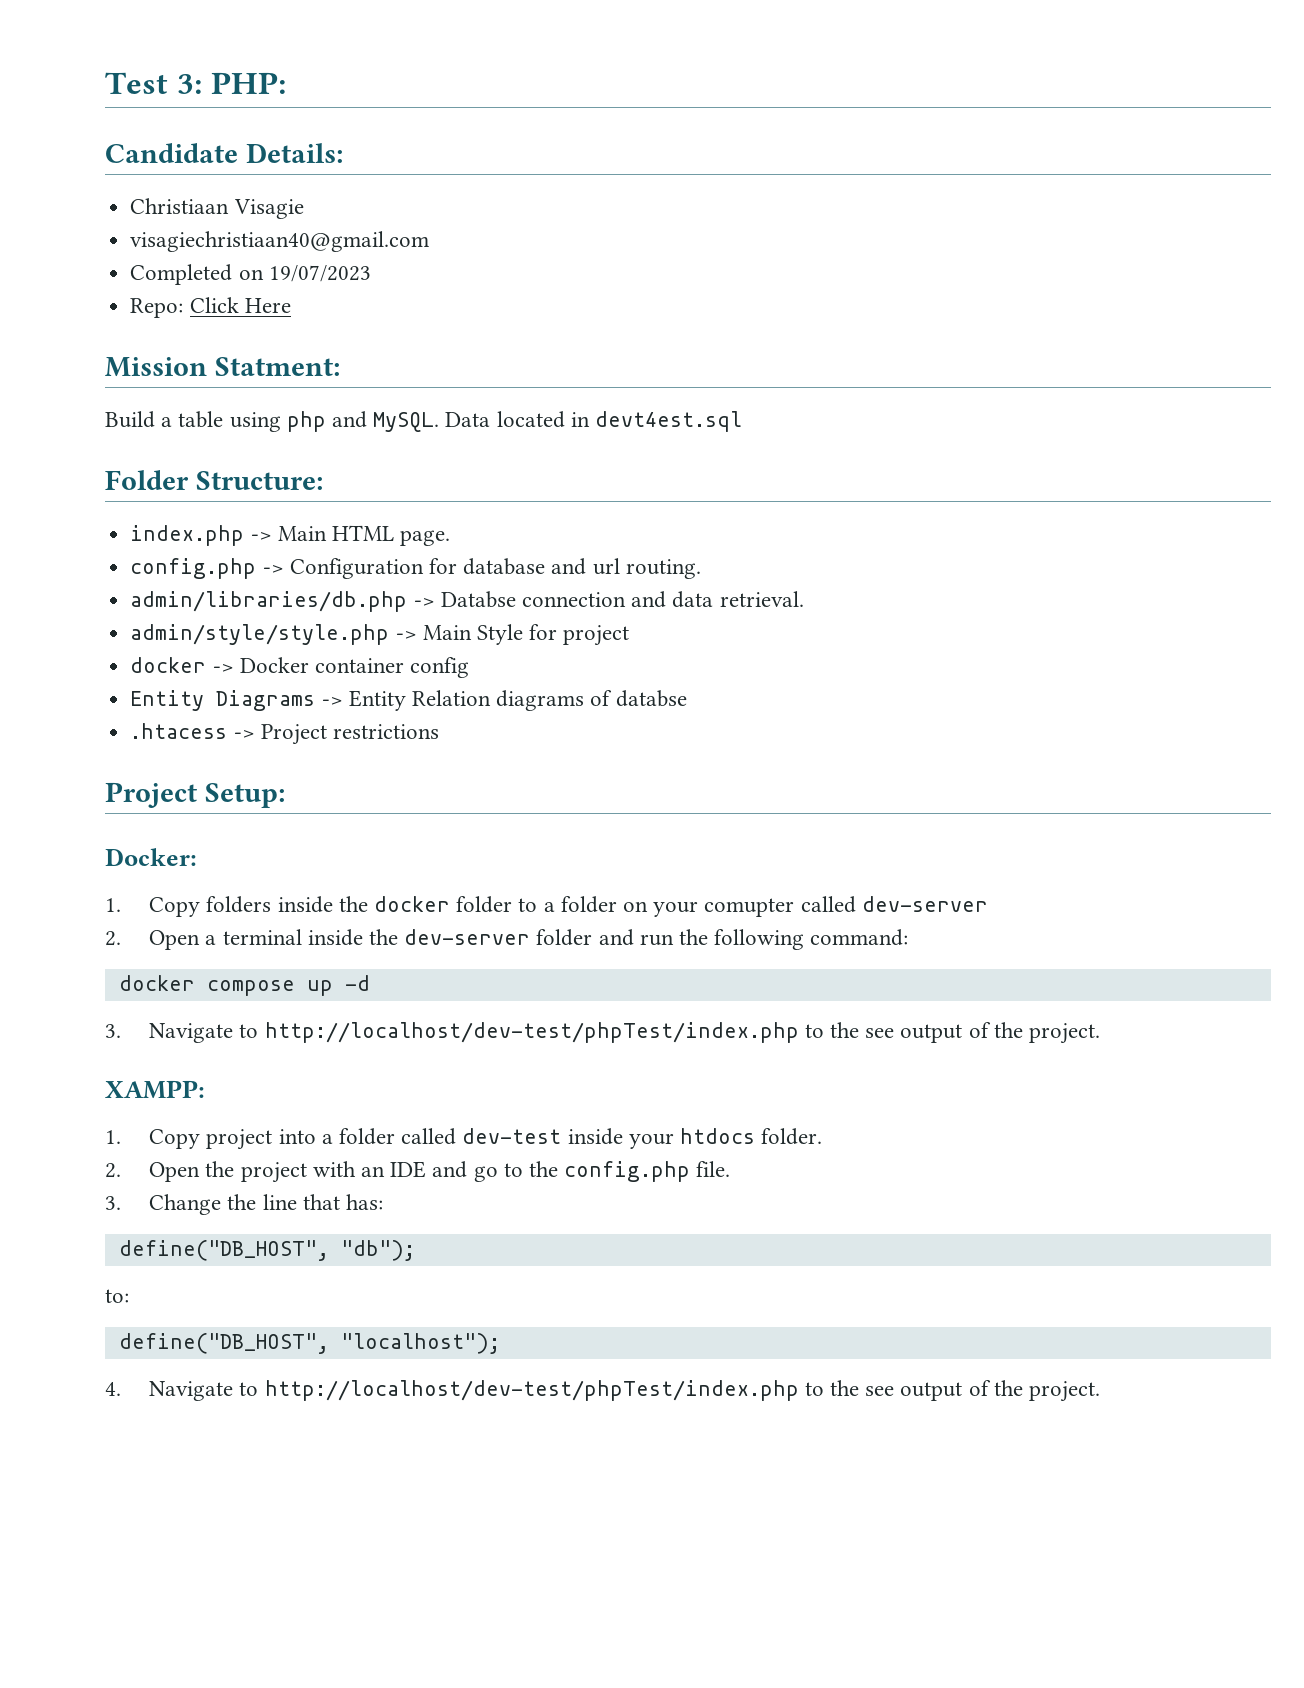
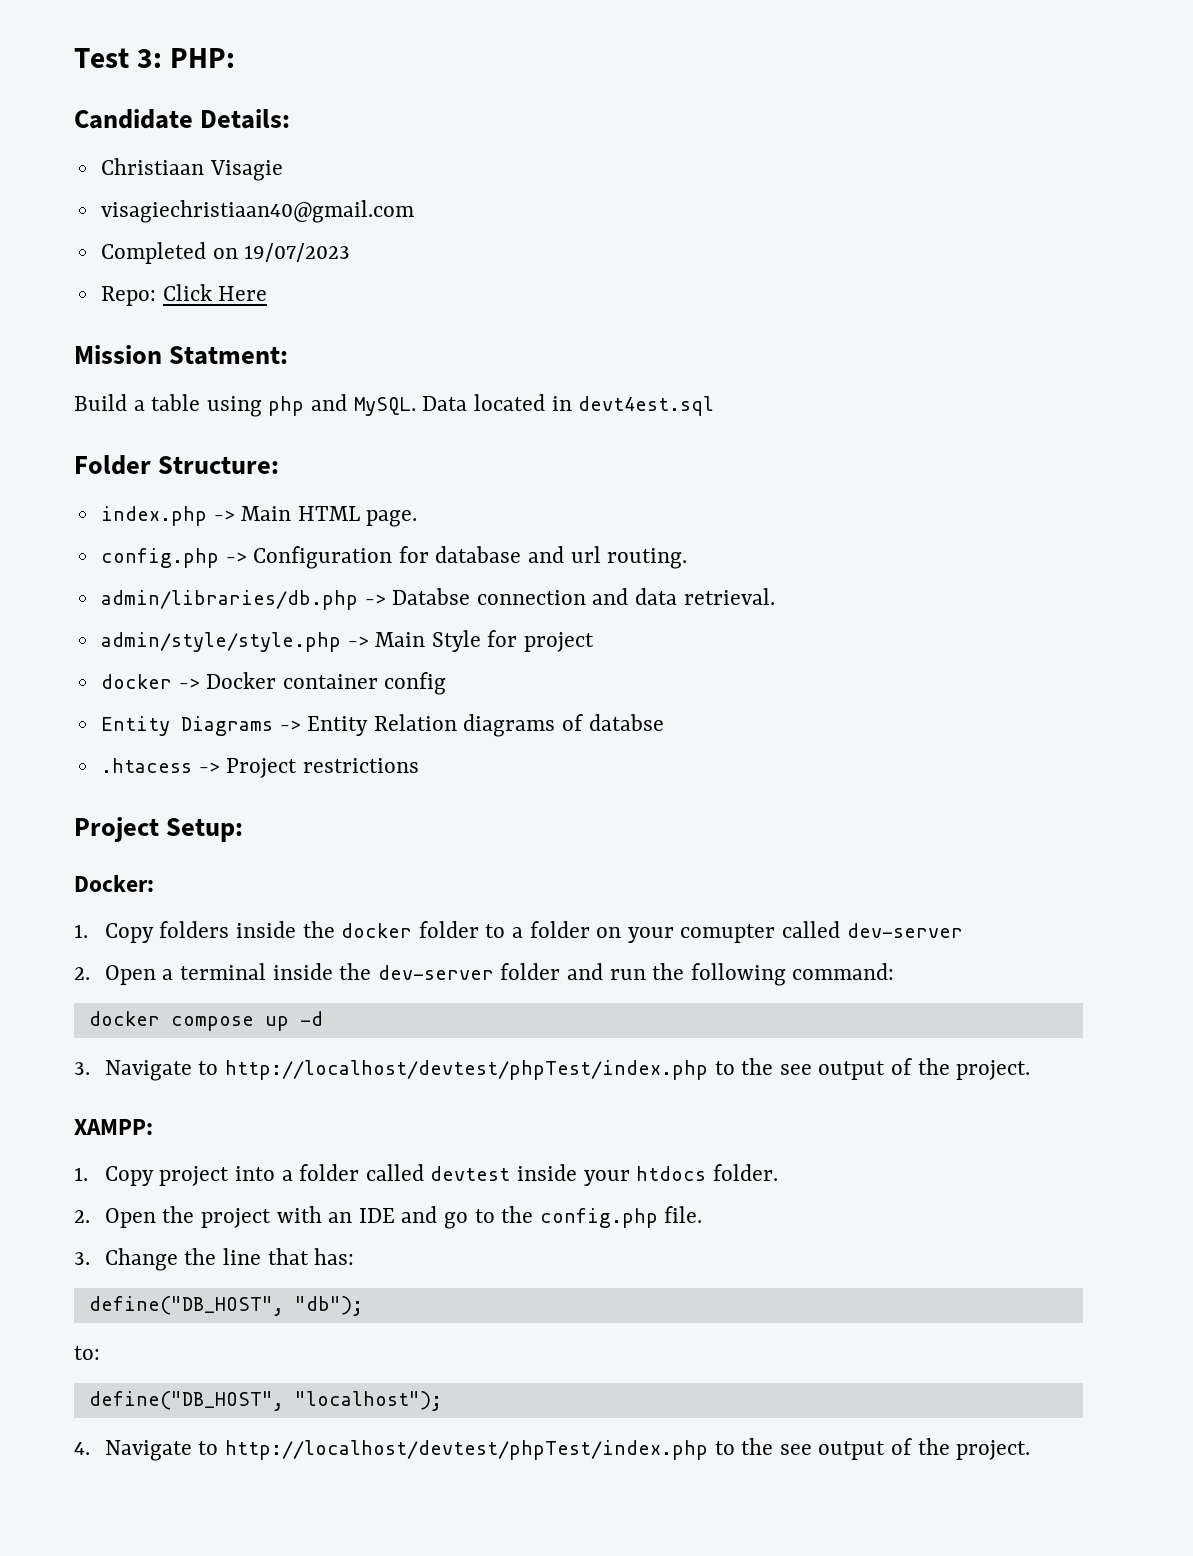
- 3. Navigate to http://localhost/dev-test/phpTest/index.php to the see output of the project.
+ 3. Navigate to http://localhost/devtest/phpTest/index.php to the see output of the project.
- 1. Copy project into a folder called dev-test inside your htdocs folder.
+ 1. Copy project into a folder called devtest inside your htdocs folder.
- 4. Navigate to http://localhost/dev-test/phpTest/index.php to the see output of the project.
+ 4. Navigate to http://localhost/devtest/phpTest/index.php to the see output of the project.

